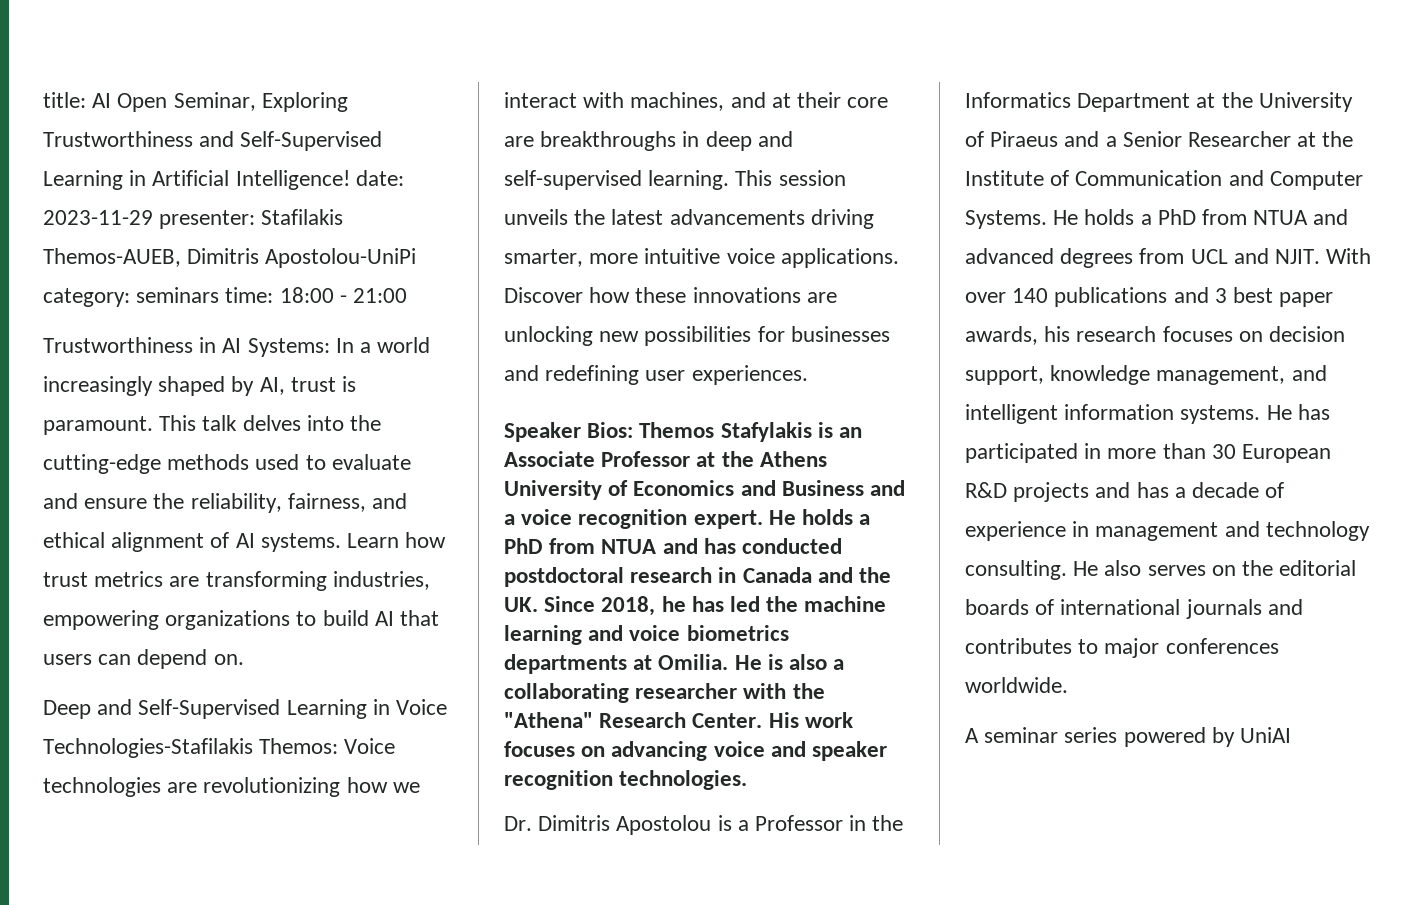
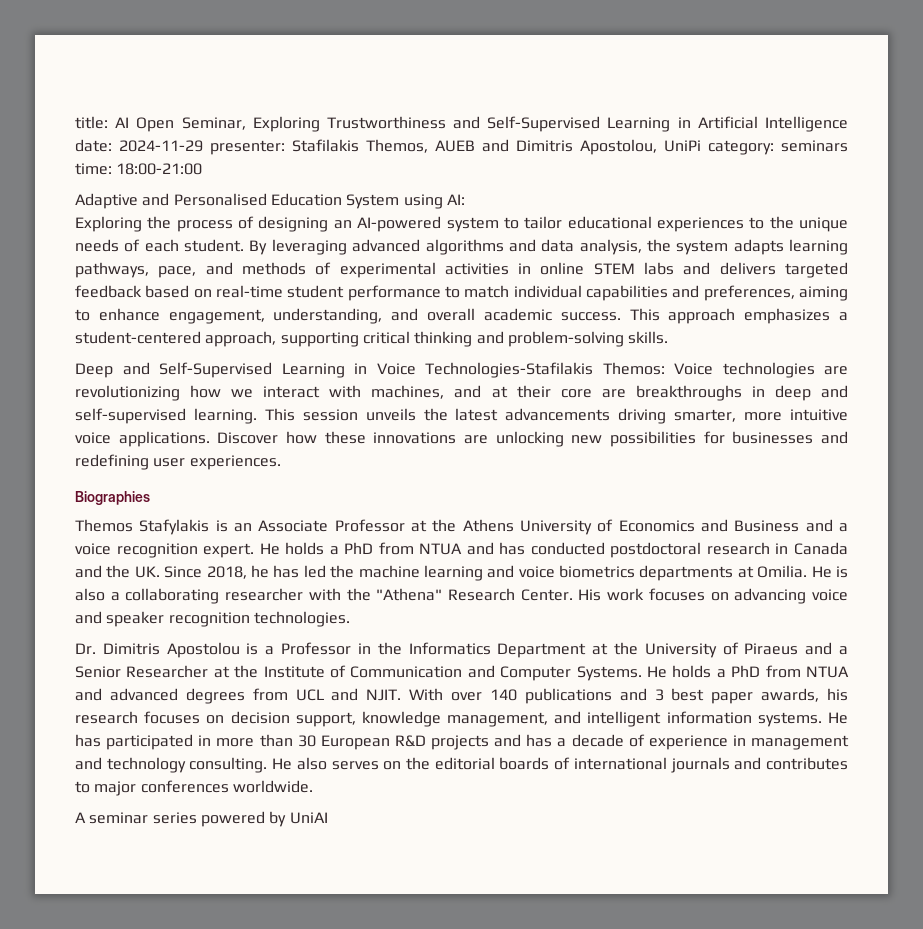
- title: AI Open Seminar, Exploring Trustworthiness and Self-Supervised Learning in Artificial Intelligence! date: 2023-11-29 presenter: Stafilakis Themos-AUEB, Dimitris Apostolou-UniPi category: seminars time: 18:00 - 21:00
- Trustworthiness in AI Systems: In a world increasingly shaped by AI, trust is paramount. This talk delves into the cutting-edge methods used to evaluate and ensure the reliability, fairness, and ethical alignment of AI systems. Learn how trust metrics are transforming industries, empowering organizations to build AI that users can depend on.
+ title: AI Open Seminar, Exploring Trustworthiness and Self-Supervised Learning in Artificial Intelligence date: 2024-11-29 presenter: Stafilakis Themos, AUEB and Dimitris Apostolou, UniPi category: seminars time: 18:00-21:00
+ Adaptive and Personalised Education System using AI:
+ Exploring the process of designing an AI-powered system to tailor educational experiences to the unique needs of each student. By leveraging advanced algorithms and data analysis, the system adapts learning pathways, pace, and methods of experimental activities in online STEM labs and delivers targeted feedback based on real-time student performance to match individual capabilities and preferences, aiming to enhance engagement, understanding, and overall academic success. This approach emphasizes a student-centered approach, supporting critical thinking and problem-solving skills.
- Speaker Bios: Themos Stafylakis is an Associate Professor at the Athens University of Economics and Business and a voice recognition expert.
+ Biographies
+ Themos Stafylakis is an Associate Professor at the Athens University of Economics and Business and a voice recognition expert.

